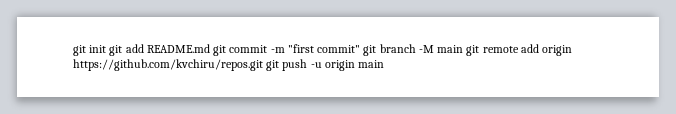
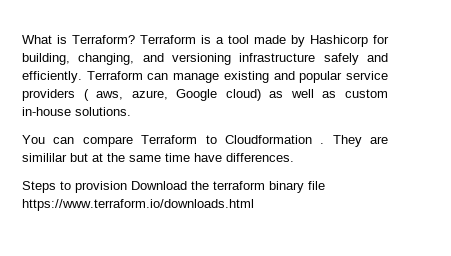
- git init git add README.md git commit -m "first commit" git branch -M main git remote add origin https://github.com/kvchiru/repos.git git push -u origin main
+ What is Terraform? Terraform is a tool made by Hashicorp for building, changing, and versioning infrastructure safely and efficiently. Terraform can manage existing and popular service providers ( aws, azure, Google cloud) as well as custom in-house solutions.
+ You can compare Terraform to Cloudformation . They are simililar but at the same time have differences.
+ Steps to provision Download the terraform binary file https://www.terraform.io/downloads.html

